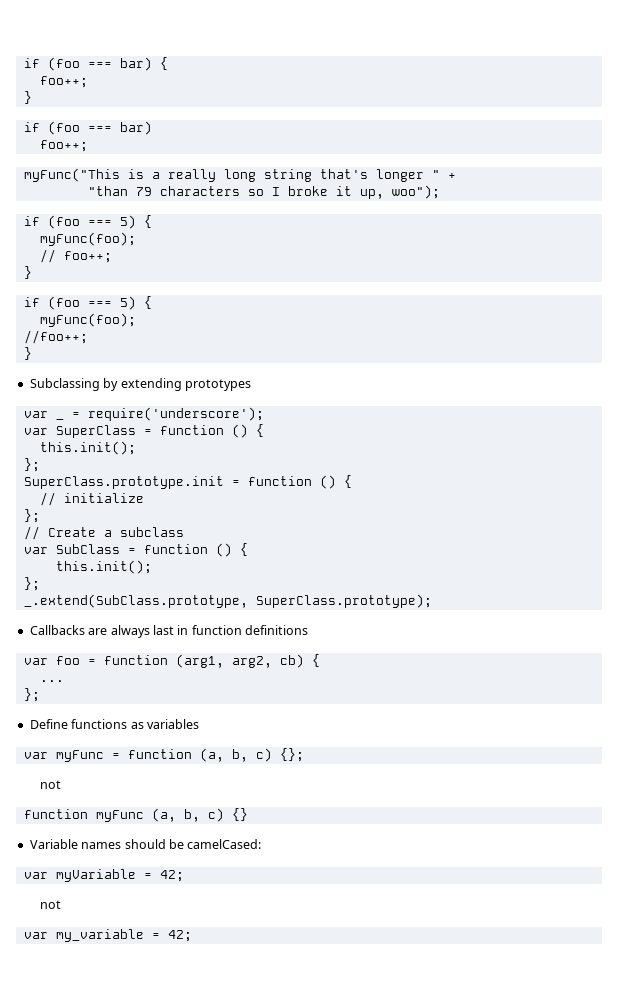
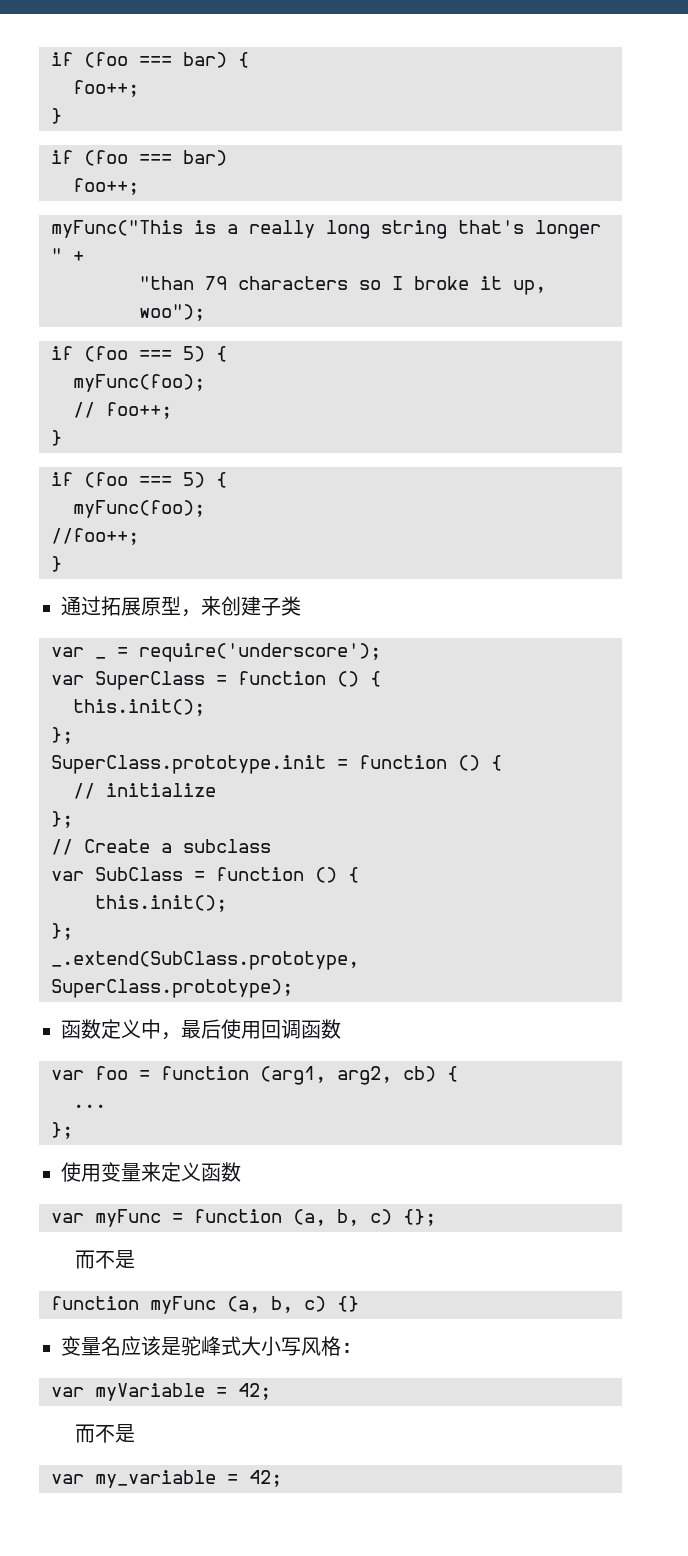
- Subclassing by extending prototypes
+ 通过拓展原型，来创建子类
- Callbacks are always last in function definitions
+ 函数定义中，最后使用回调函数
- Define functions as variables
+ 使用变量来定义函数
  var myFunc = function (a, b, c) {};
- not
+ 而不是
- Variable names should be camelCased:
+ 变量名应该是驼峰式大小写风格:
  var myVariable = 42;
- not
+ 而不是

